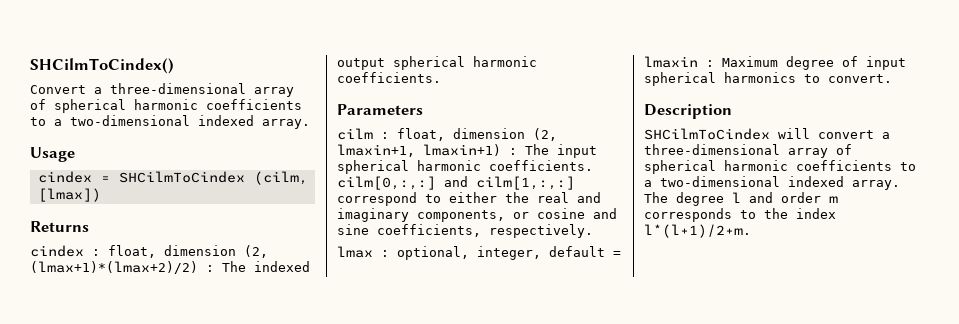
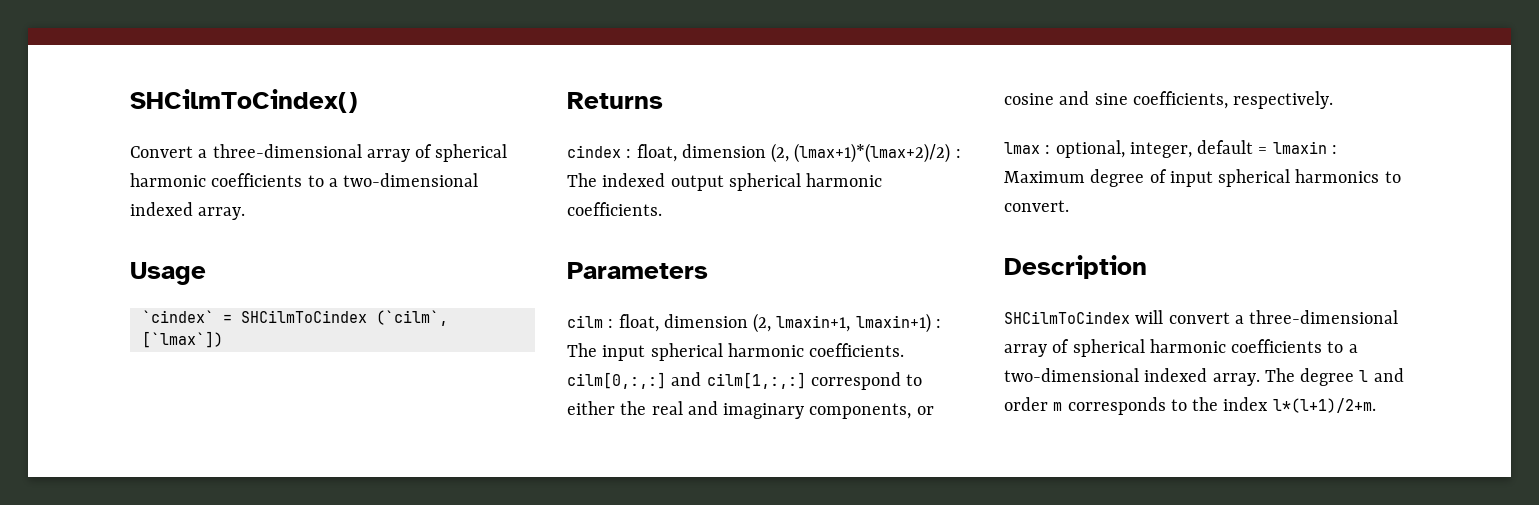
- cindex = SHCilmToCindex (cilm, [lmax])
+ `cindex` = SHCilmToCindex (`cilm`, [`lmax`])

